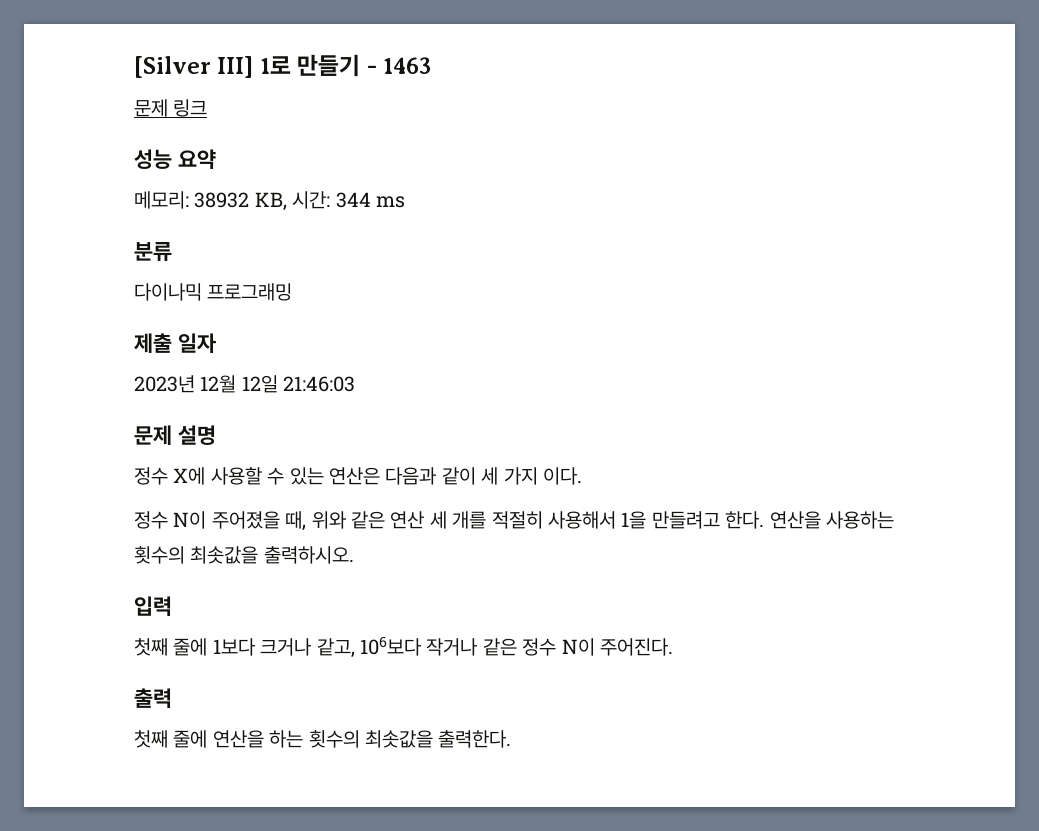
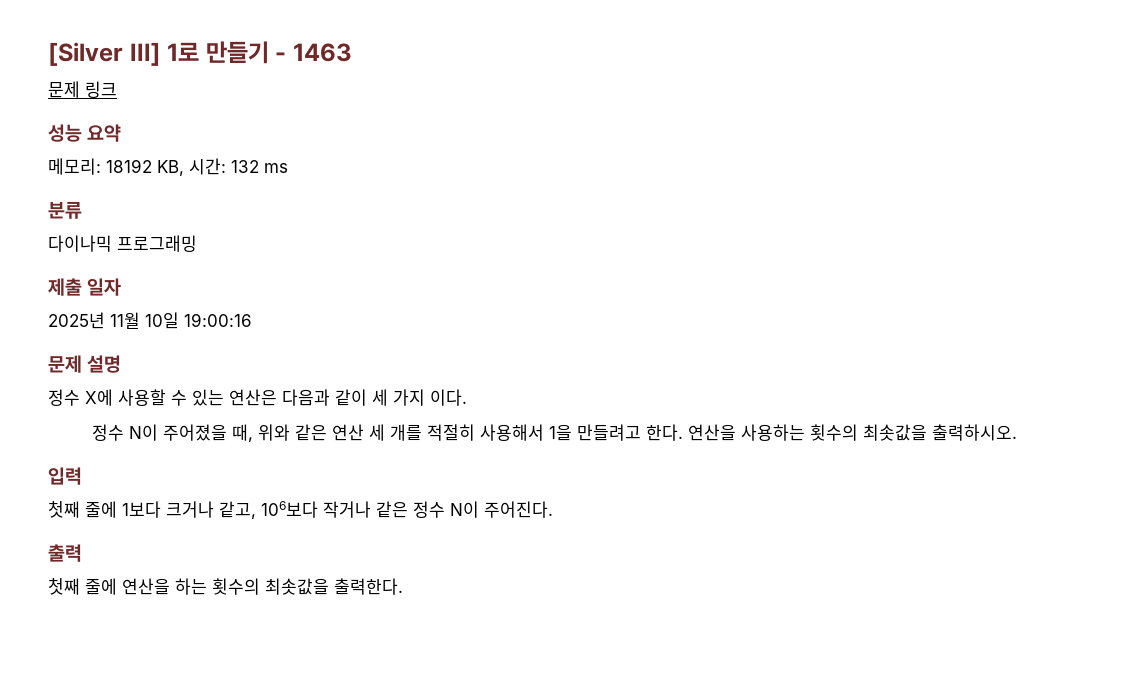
- 메모리: 38932 KB, 시간: 344 ms
+ 메모리: 18192 KB, 시간: 132 ms
- 2023년 12월 12일 21:46:03
+ 2025년 11월 10일 19:00:16

